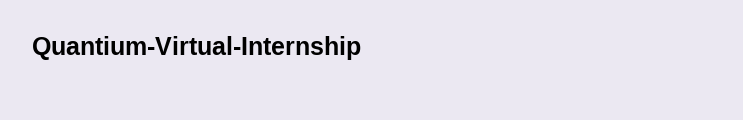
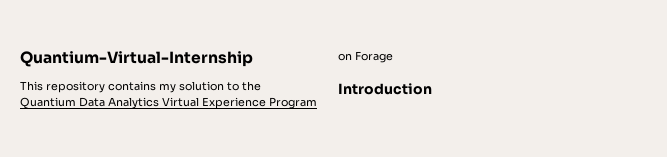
+ This repository contains my solution to the Quantium Data Analytics Virtual Experience Program on Forage
+ Introduction

